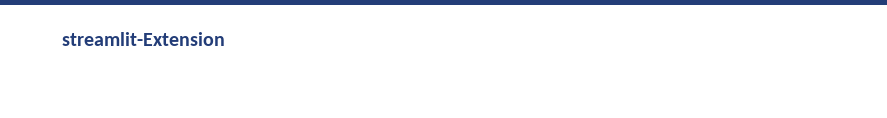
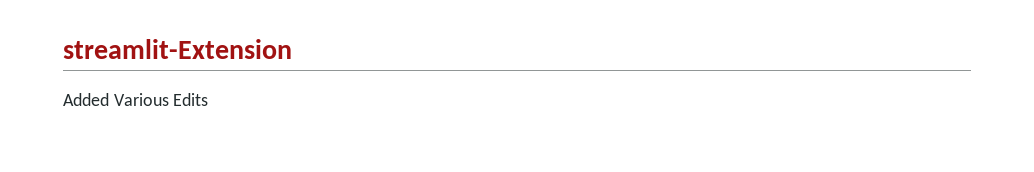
+ Added Various Edits

